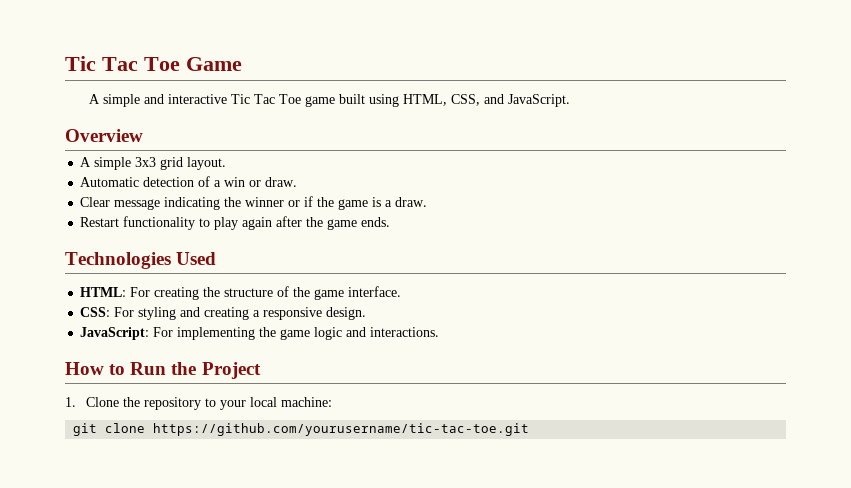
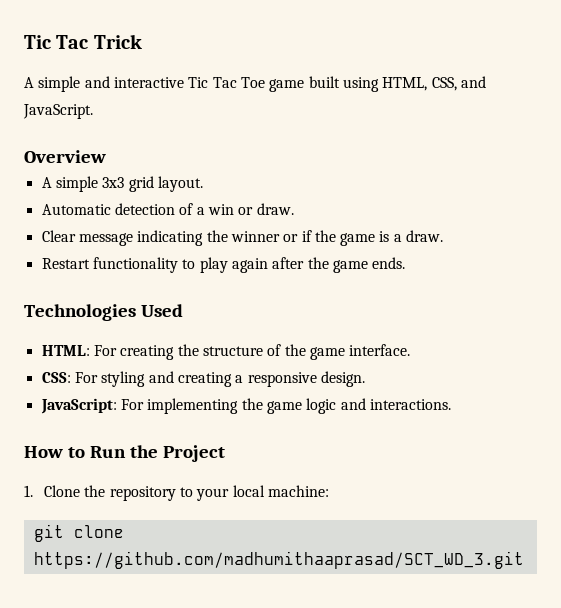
- Tic Tac Toe Game
+ Tic Tac Trick
- git clone https://github.com/yourusername/tic-tac-toe.git
+ git clone https://github.com/madhumithaaprasad/SCT_WD_3.git

